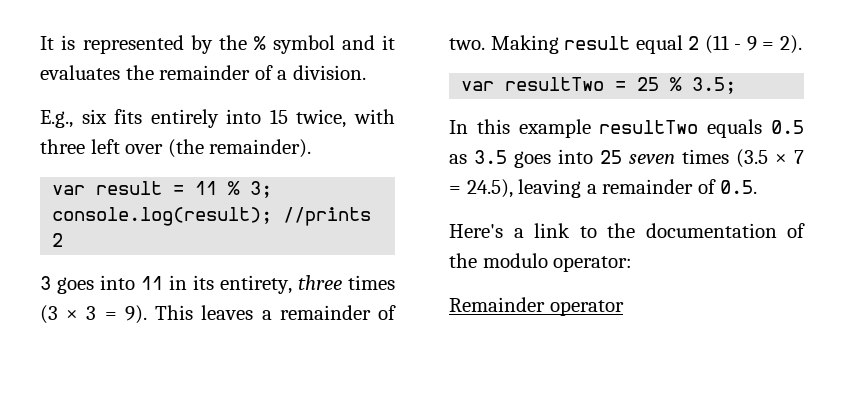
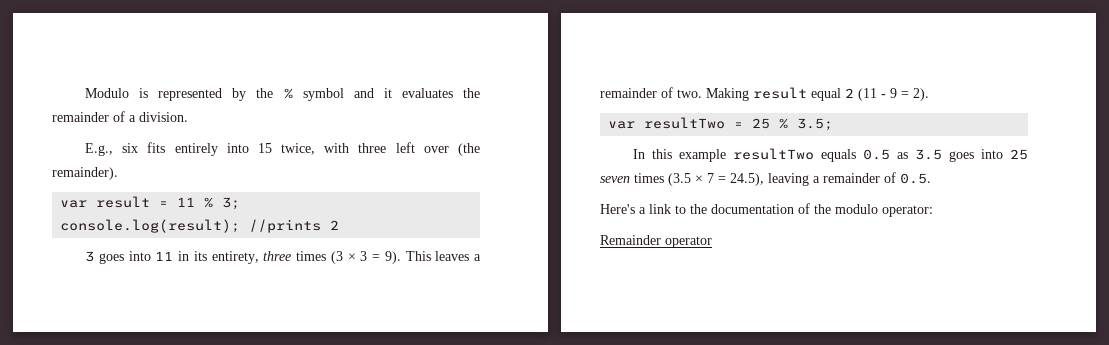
- It is represented by the % symbol and it evaluates the remainder of a division.
+ Modulo is represented by the % symbol and it evaluates the remainder of a division.

